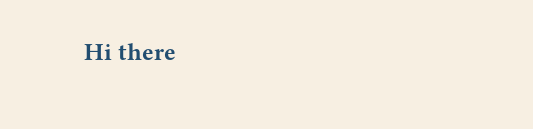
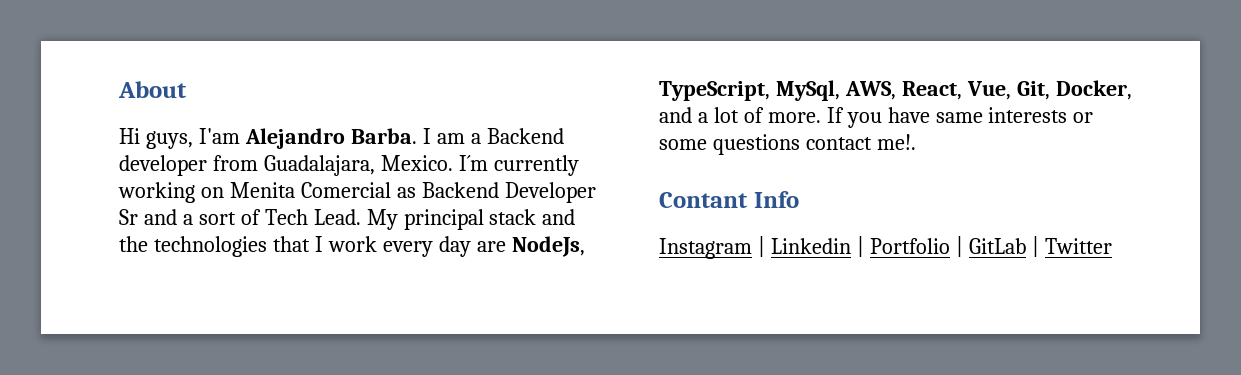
- Hi there
+ About
+ Hi guys, I'am Alejandro Barba. I am a Backend developer from Guadalajara, Mexico. I´m currently working on Menita Comercial as Backend Developer Sr and a sort of Tech Lead. My principal stack and the technologies that I work every day are NodeJs, TypeScript, MySql, AWS, React, Vue, Git, Docker, and a lot of more. If you have same interests or some questions contact me!.
+ Contant Info
+ Instagram | Linkedin | Portfolio | GitLab | Twitter

